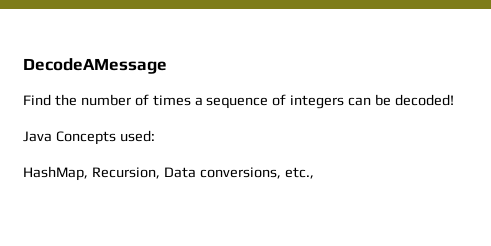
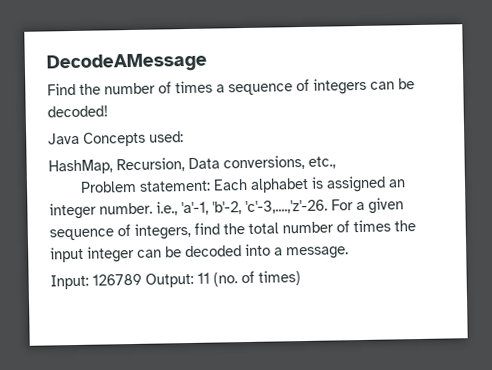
+ Problem statement: Each alphabet is assigned an integer number. i.e., 'a'-1, 'b'-2, 'c'-3,....,'z'-26. For a given sequence of integers, find the total number of times the input integer can be decoded into a message.
+ Input: 126789 Output: 11 (no. of times)

